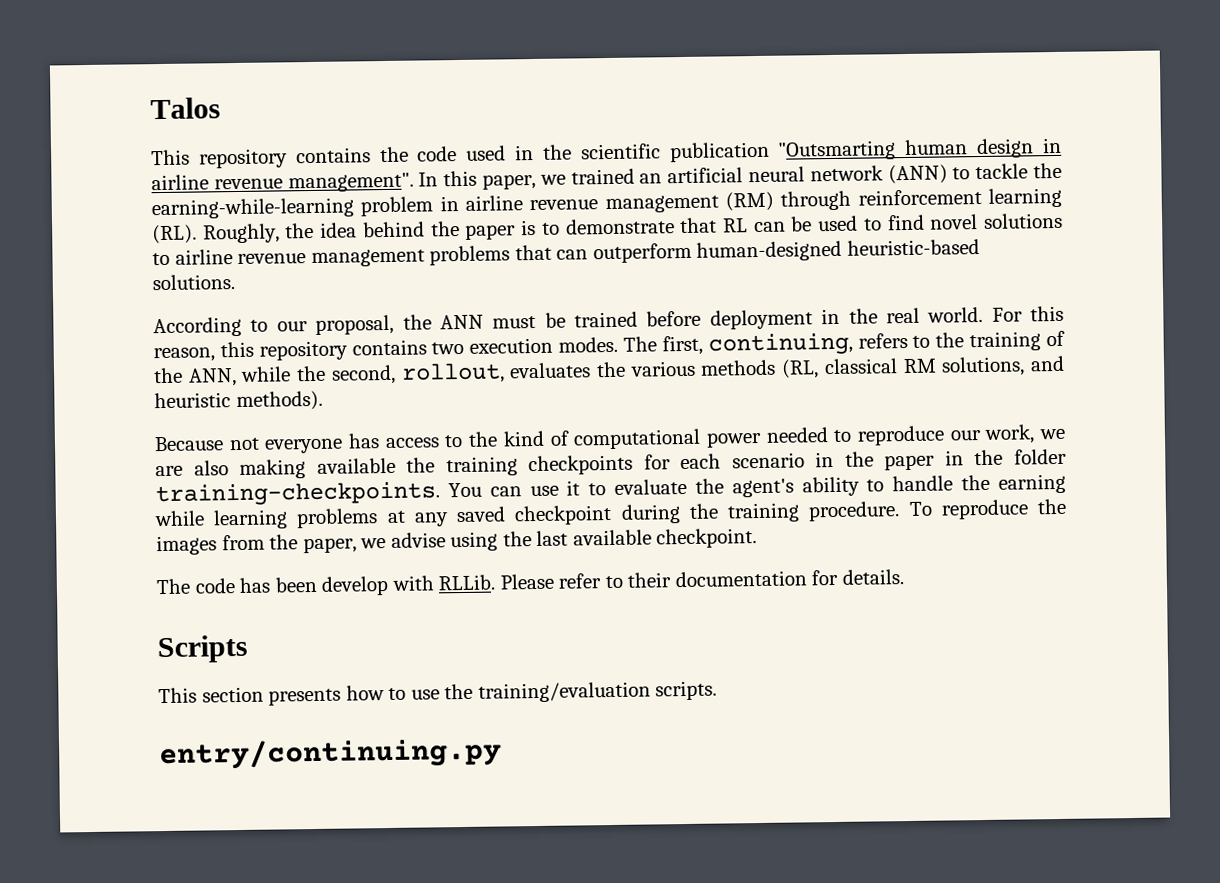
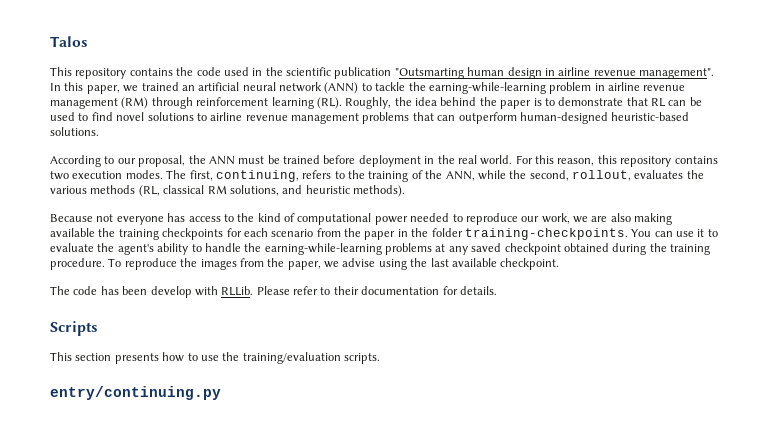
- Because not everyone has access to the kind of computational power needed to reproduce our work, we are also making available the training checkpoints for each scenario in the paper in the folder training-checkpoints.
+ Because not everyone has access to the kind of computational power needed to reproduce our work, we are also making available the training checkpoints for each scenario from the paper in the folder training-checkpoints.
- You can use it to evaluate the agent's ability to handle the earning while learning problems at any saved checkpoint during the training procedure.
+ You can use it to evaluate the agent's ability to handle the earning-while-learning problems at any saved checkpoint obtained during the training procedure.

